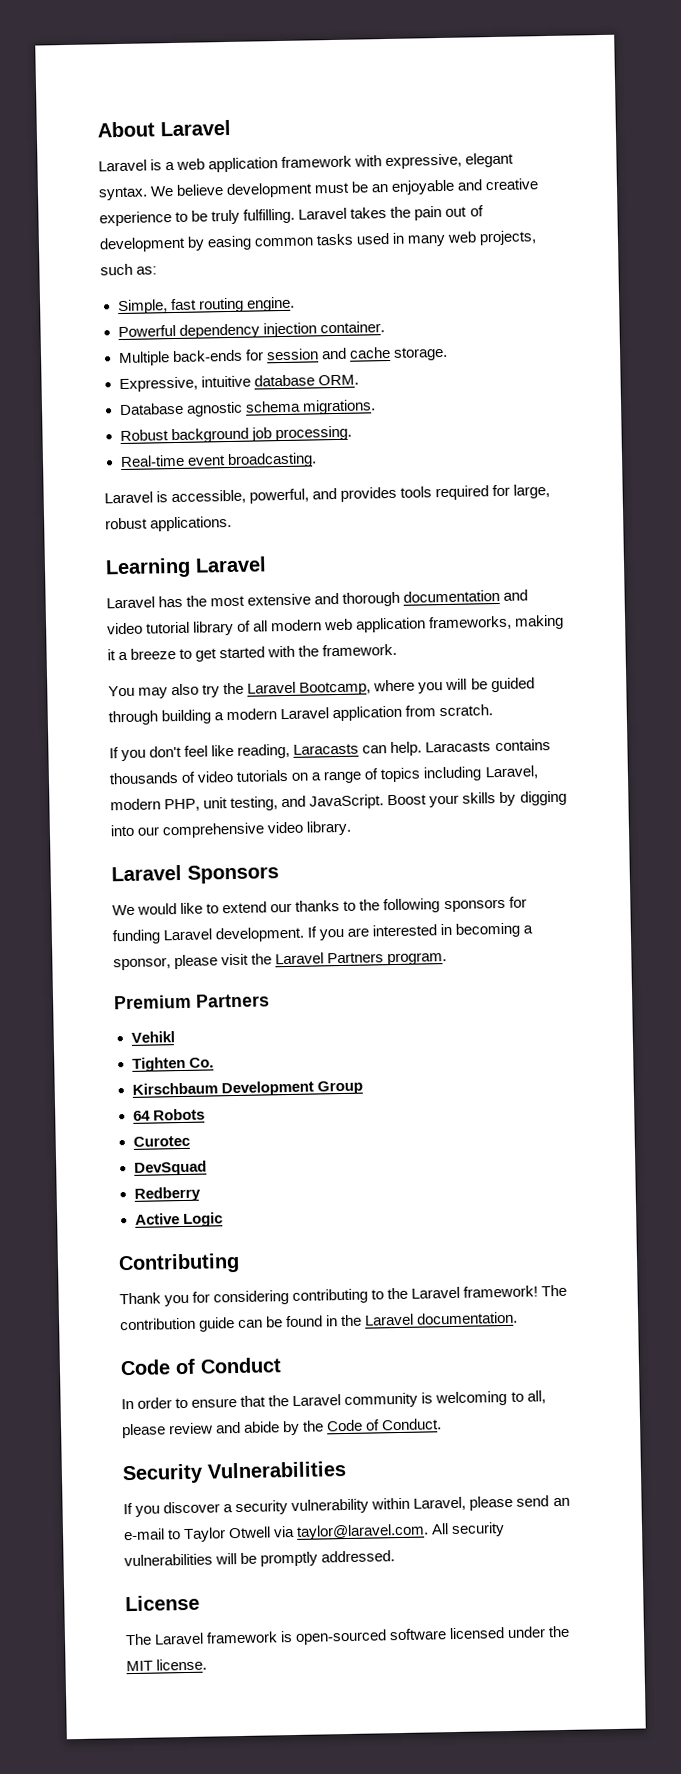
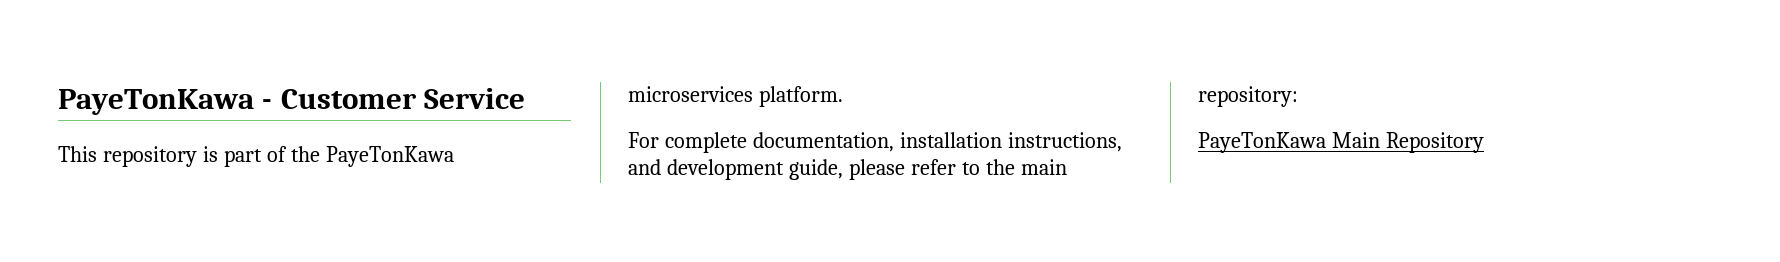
- About Laravel
- Laravel is a web application framework with expressive, elegant syntax. We believe development must be an enjoyable and creative experience to be truly fulfilling. Laravel takes the pain out of development by easing common tasks used in many web projects, such as:
- Simple, fast routing engine.
- Powerful dependency injection container.
- Multiple back-ends for session and cache storage.
- Expressive, intuitive database ORM.
- Database agnostic schema migrations.
- Robust background job processing.
- Real-time event broadcasting.
- Laravel is accessible, powerful, and provides tools required for large, robust applications.
- Learning Laravel
- Laravel has the most extensive and thorough documentation and video tutorial library of all modern web application frameworks, making it a breeze to get started with the framework.
- You may also try the Laravel Bootcamp, where you will be guided through building a modern Laravel application from scratch.
- If you don't feel like reading, Laracasts can help. Laracasts contains thousands of video tutorials on a range of topics including Laravel, modern PHP, unit testing, and JavaScript. Boost your skills by digging into our comprehensive video library.
- Laravel Sponsors
- We would like to extend our thanks to the following sponsors for funding Laravel development. If you are interested in becoming a sponsor, please visit the Laravel Partners program.
- Premium Partners
- Vehikl
- Tighten Co.
- Kirschbaum Development Group
- 64 Robots
- Curotec
- DevSquad
- Redberry
- Active Logic
- Contributing
- Thank you for considering contributing to the Laravel framework! The contribution guide can be found in the Laravel documentation.
- Code of Conduct
- In order to ensure that the Laravel community is welcoming to all, please review and abide by the Code of Conduct.
- Security Vulnerabilities
- If you discover a security vulnerability within Laravel, please send an e-mail to Taylor Otwell via taylor@laravel.com. All security vulnerabilities will be promptly addressed.
- License
- The Laravel framework is open-sourced software licensed under the MIT license.
+ PayeTonKawa - Customer Service
+ This repository is part of the PayeTonKawa microservices platform.
+ For complete documentation, installation instructions, and development guide, please refer to the main repository:
+ PayeTonKawa Main Repository

